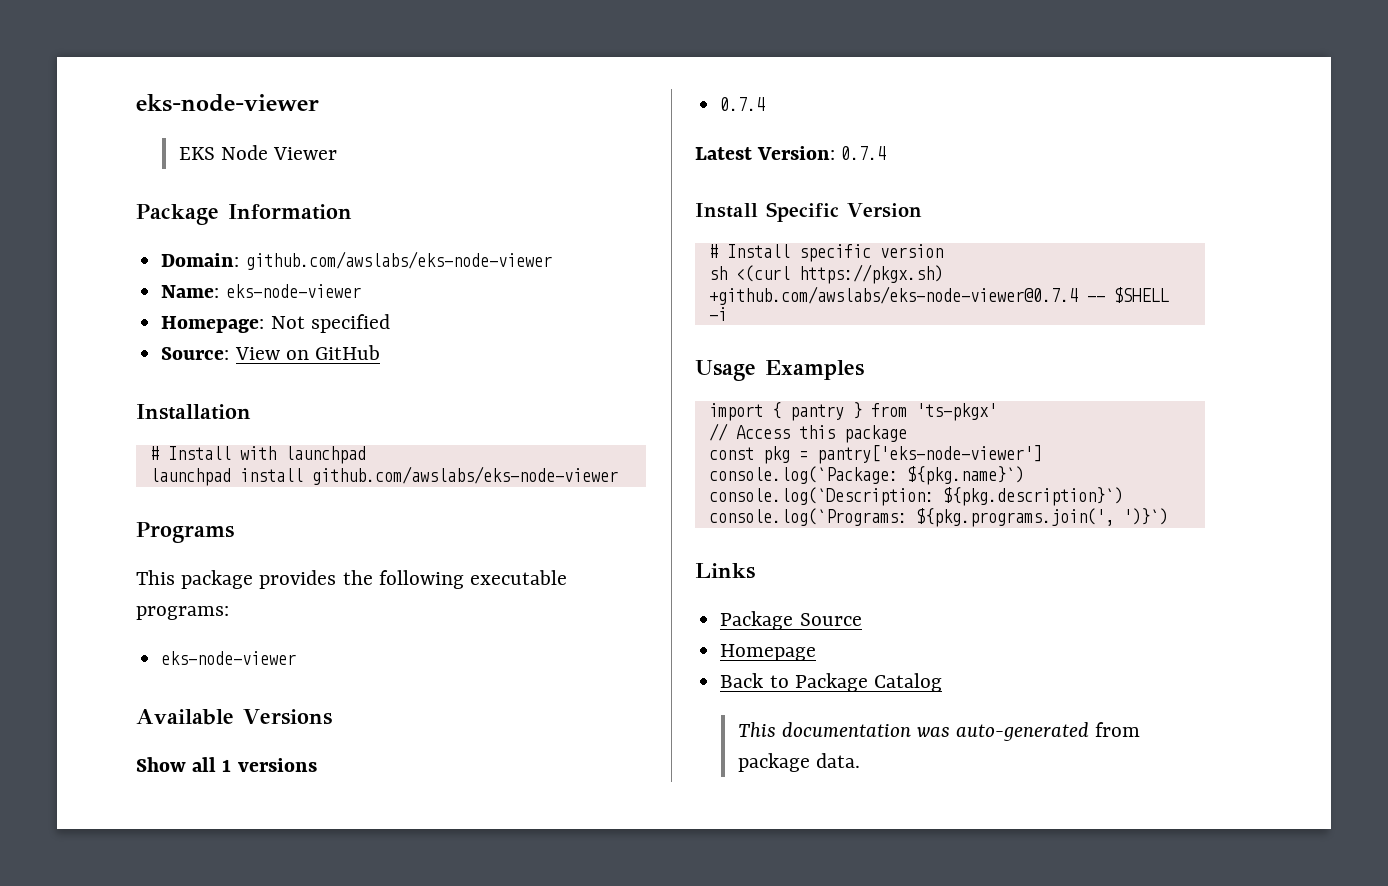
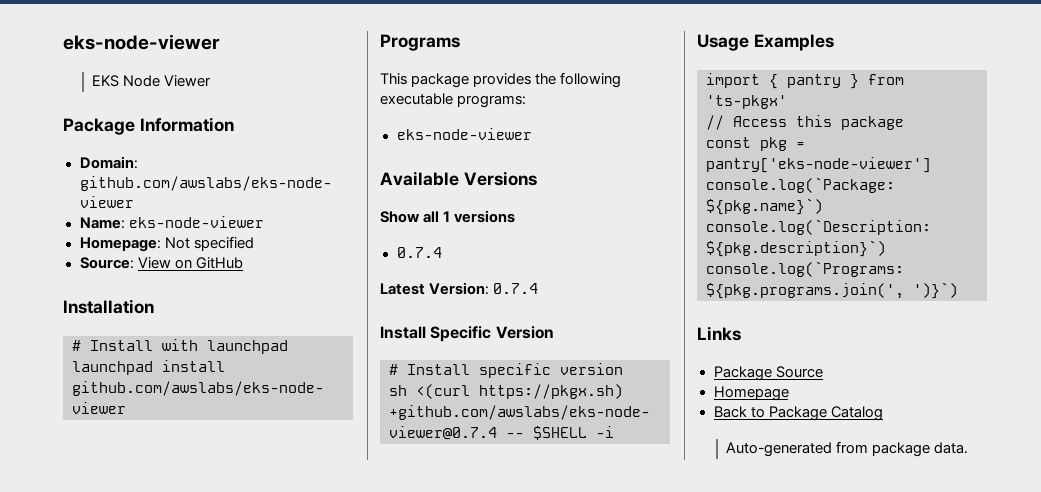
- This documentation was auto-generated from package data.
+ Auto-generated from package data.

